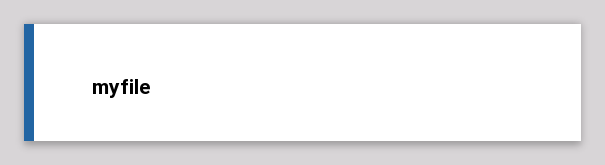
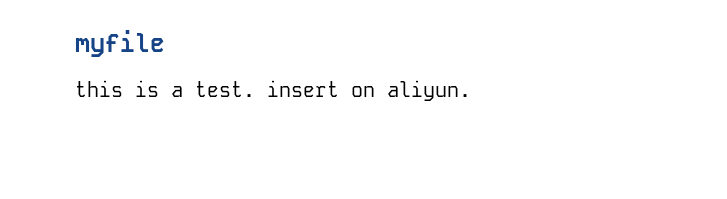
+ this is a test. insert on aliyun.

